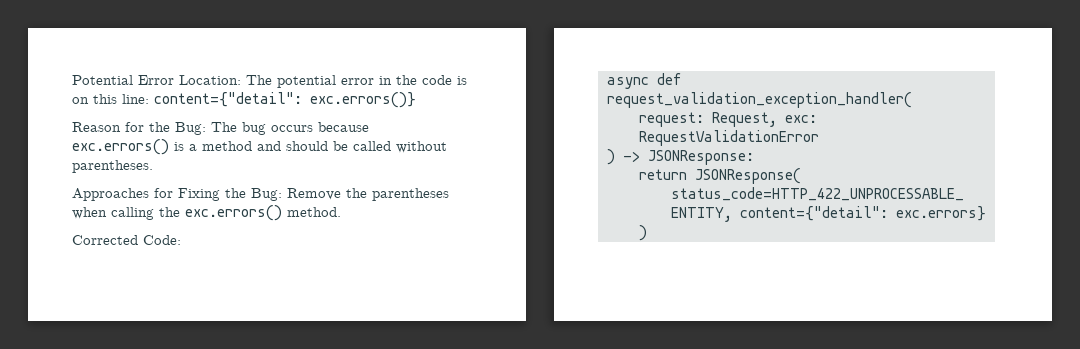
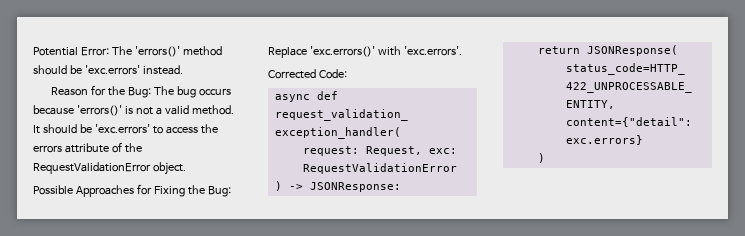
- Potential Error Location: The potential error in the code is on this line: content={"detail": exc.errors()}
+ Potential Error: The 'errors()' method should be 'exc.errors' instead.
- Reason for the Bug: The bug occurs because exc.errors() is a method and should be called without parentheses.
- Approaches for Fixing the Bug: Remove the parentheses when calling the exc.errors() method.
+ Reason for the Bug: The bug occurs because 'errors()' is not a valid method. It should be 'exc.errors' to access the errors attribute of the RequestValidationError object.
+ Possible Approaches for Fixing the Bug: Replace 'exc.errors()' with 'exc.errors'.

